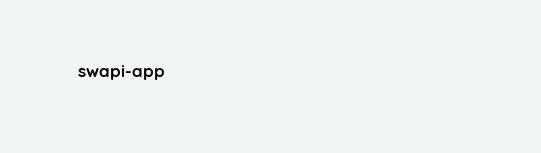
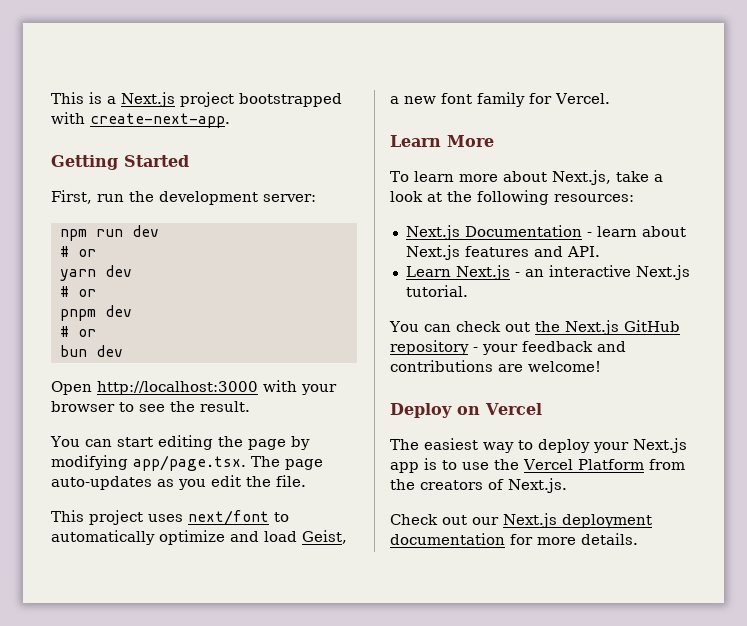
- swapi-app
+ This is a Next.js project bootstrapped with create-next-app.
+ Getting Started
+ First, run the development server:
+ npm run dev
+ # or
+ yarn dev
+ # or
+ pnpm dev
+ # or
+ bun dev
+ Open http://localhost:3000 with your browser to see the result.
+ You can start editing the page by modifying app/page.tsx. The page auto-updates as you edit the file.
+ This project uses next/font to automatically optimize and load Geist, a new font family for Vercel.
+ Learn More
+ To learn more about Next.js, take a look at the following resources:
+ Next.js Documentation - learn about Next.js features and API.
+ Learn Next.js - an interactive Next.js tutorial.
+ You can check out the Next.js GitHub repository - your feedback and contributions are welcome!
+ Deploy on Vercel
+ The easiest way to deploy your Next.js app is to use the Vercel Platform from the creators of Next.js.
+ Check out our Next.js deployment documentation for more details.

